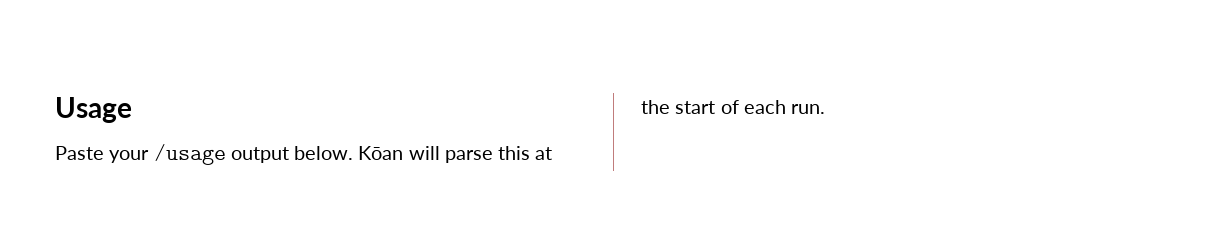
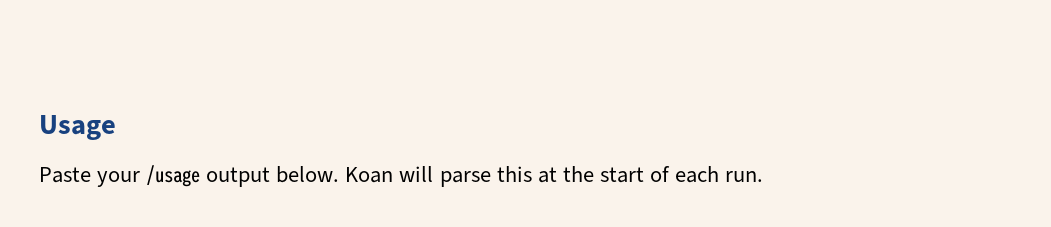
- Kōan will parse this at the start of each run.
+ Koan will parse this at the start of each run.

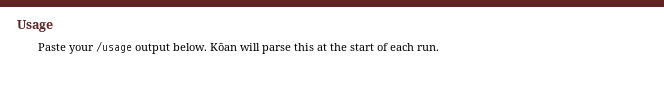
- Koan will parse this at the start of each run.
+ Kōan will parse this at the start of each run.

